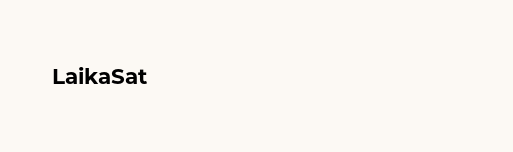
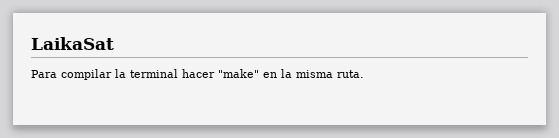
+ Para compilar la terminal hacer "make" en la misma ruta.

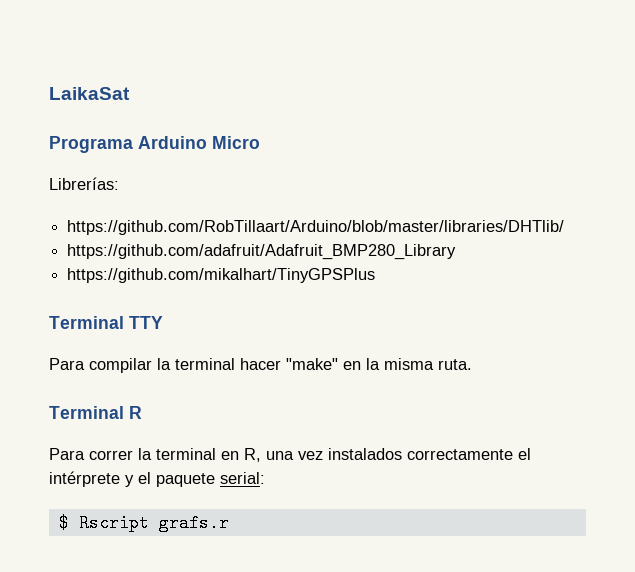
+ Programa Arduino Micro
+ Librerías:
+ https://github.com/RobTillaart/Arduino/blob/master/libraries/DHTlib/
+ https://github.com/adafruit/Adafruit_BMP280_Library
+ https://github.com/mikalhart/TinyGPSPlus
+ Terminal TTY
+ Terminal R
+ Para correr la terminal en R, una vez instalados correctamente el intérprete y el paquete serial:
+ $ Rscript grafs.r

